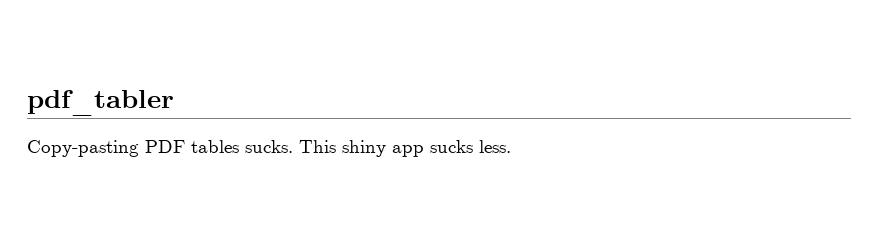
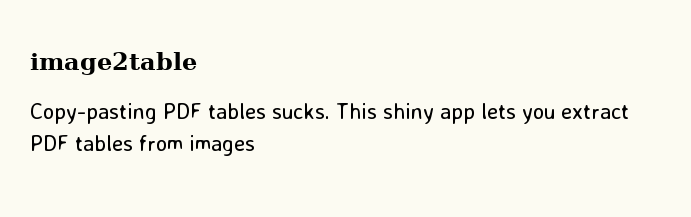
- pdf_tabler
+ image2table
- This shiny app sucks less.
+ This shiny app lets you extract PDF tables from images

